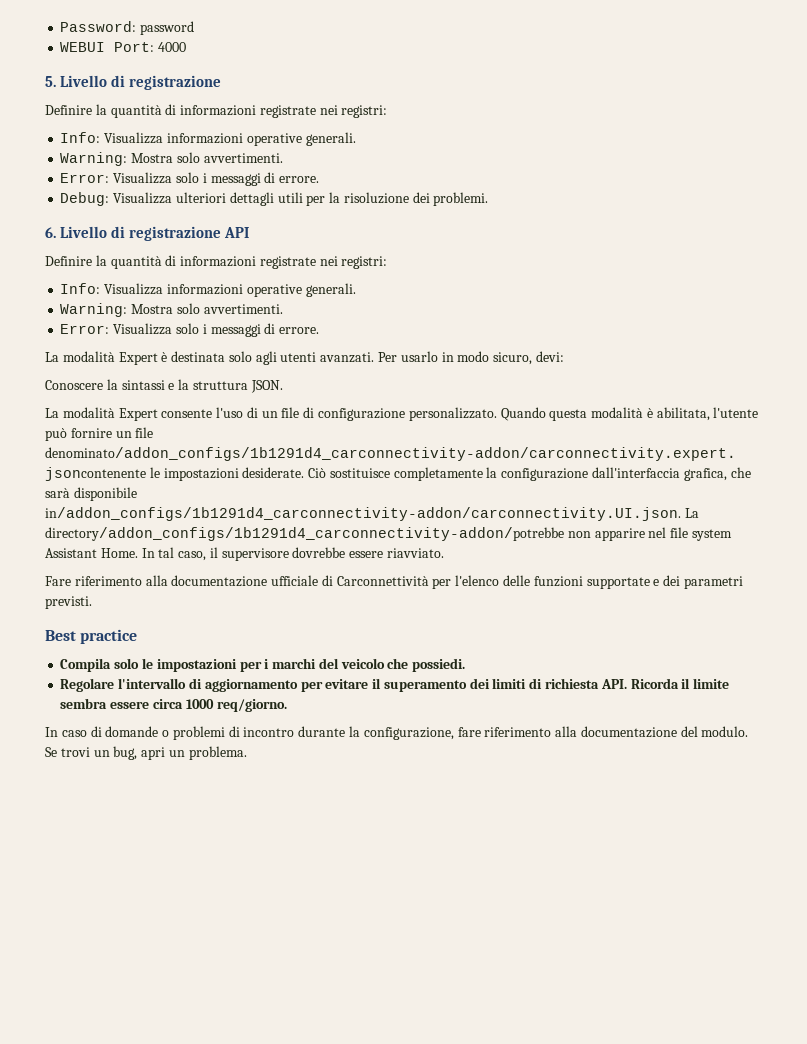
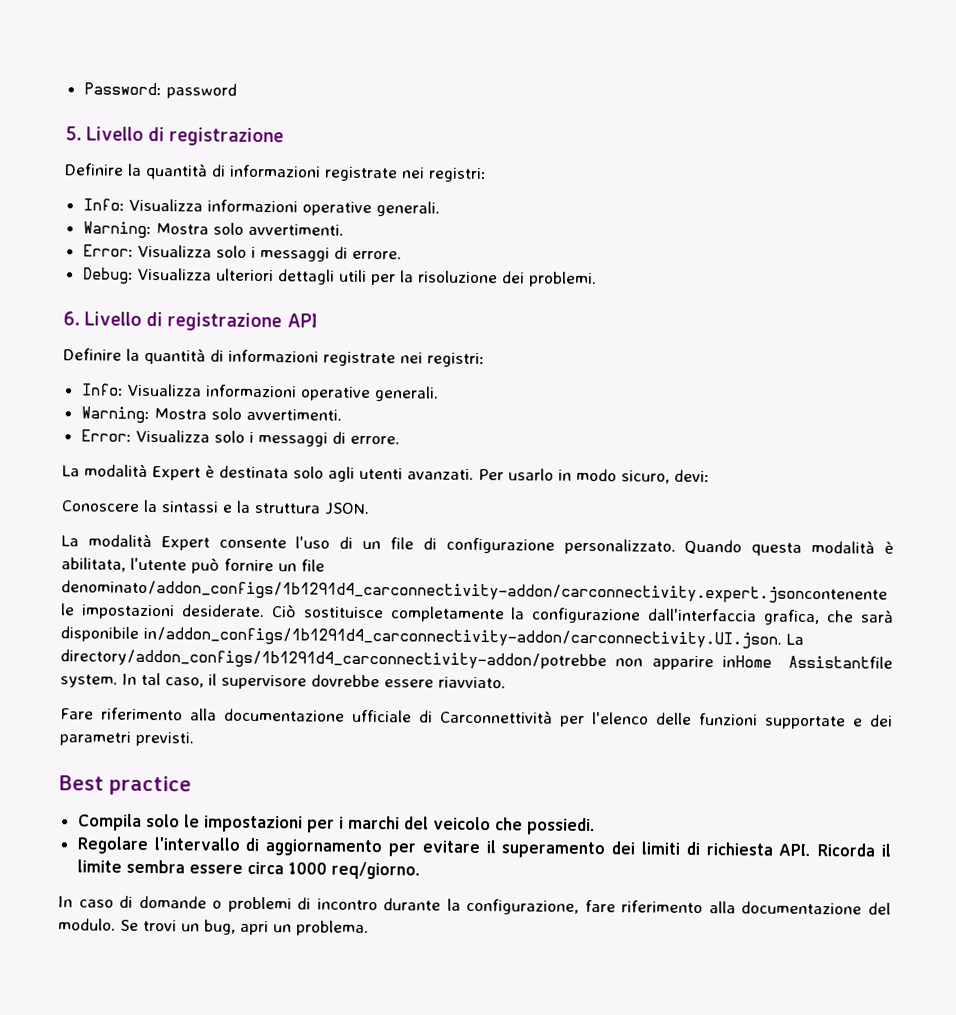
- WEBUI Port: 4000
- Ciò sostituisce completamente la configurazione dall'interfaccia grafica, che sarà disponibile in/addon_configs/1b1291d4_carconnectivity-addon/carconnectivity.UI.json. La directory/addon_configs/1b1291d4_carconnectivity-addon/potrebbe non apparire nel file system Assistant Home.
+ Ciò sostituisce completamente la configurazione dall'interfaccia grafica, che sarà disponibile in/addon_configs/1b1291d4_carconnectivity-addon/carconnectivity.UI.json. La directory/addon_configs/1b1291d4_carconnectivity-addon/potrebbe non apparire inHome Assistantfile system.

